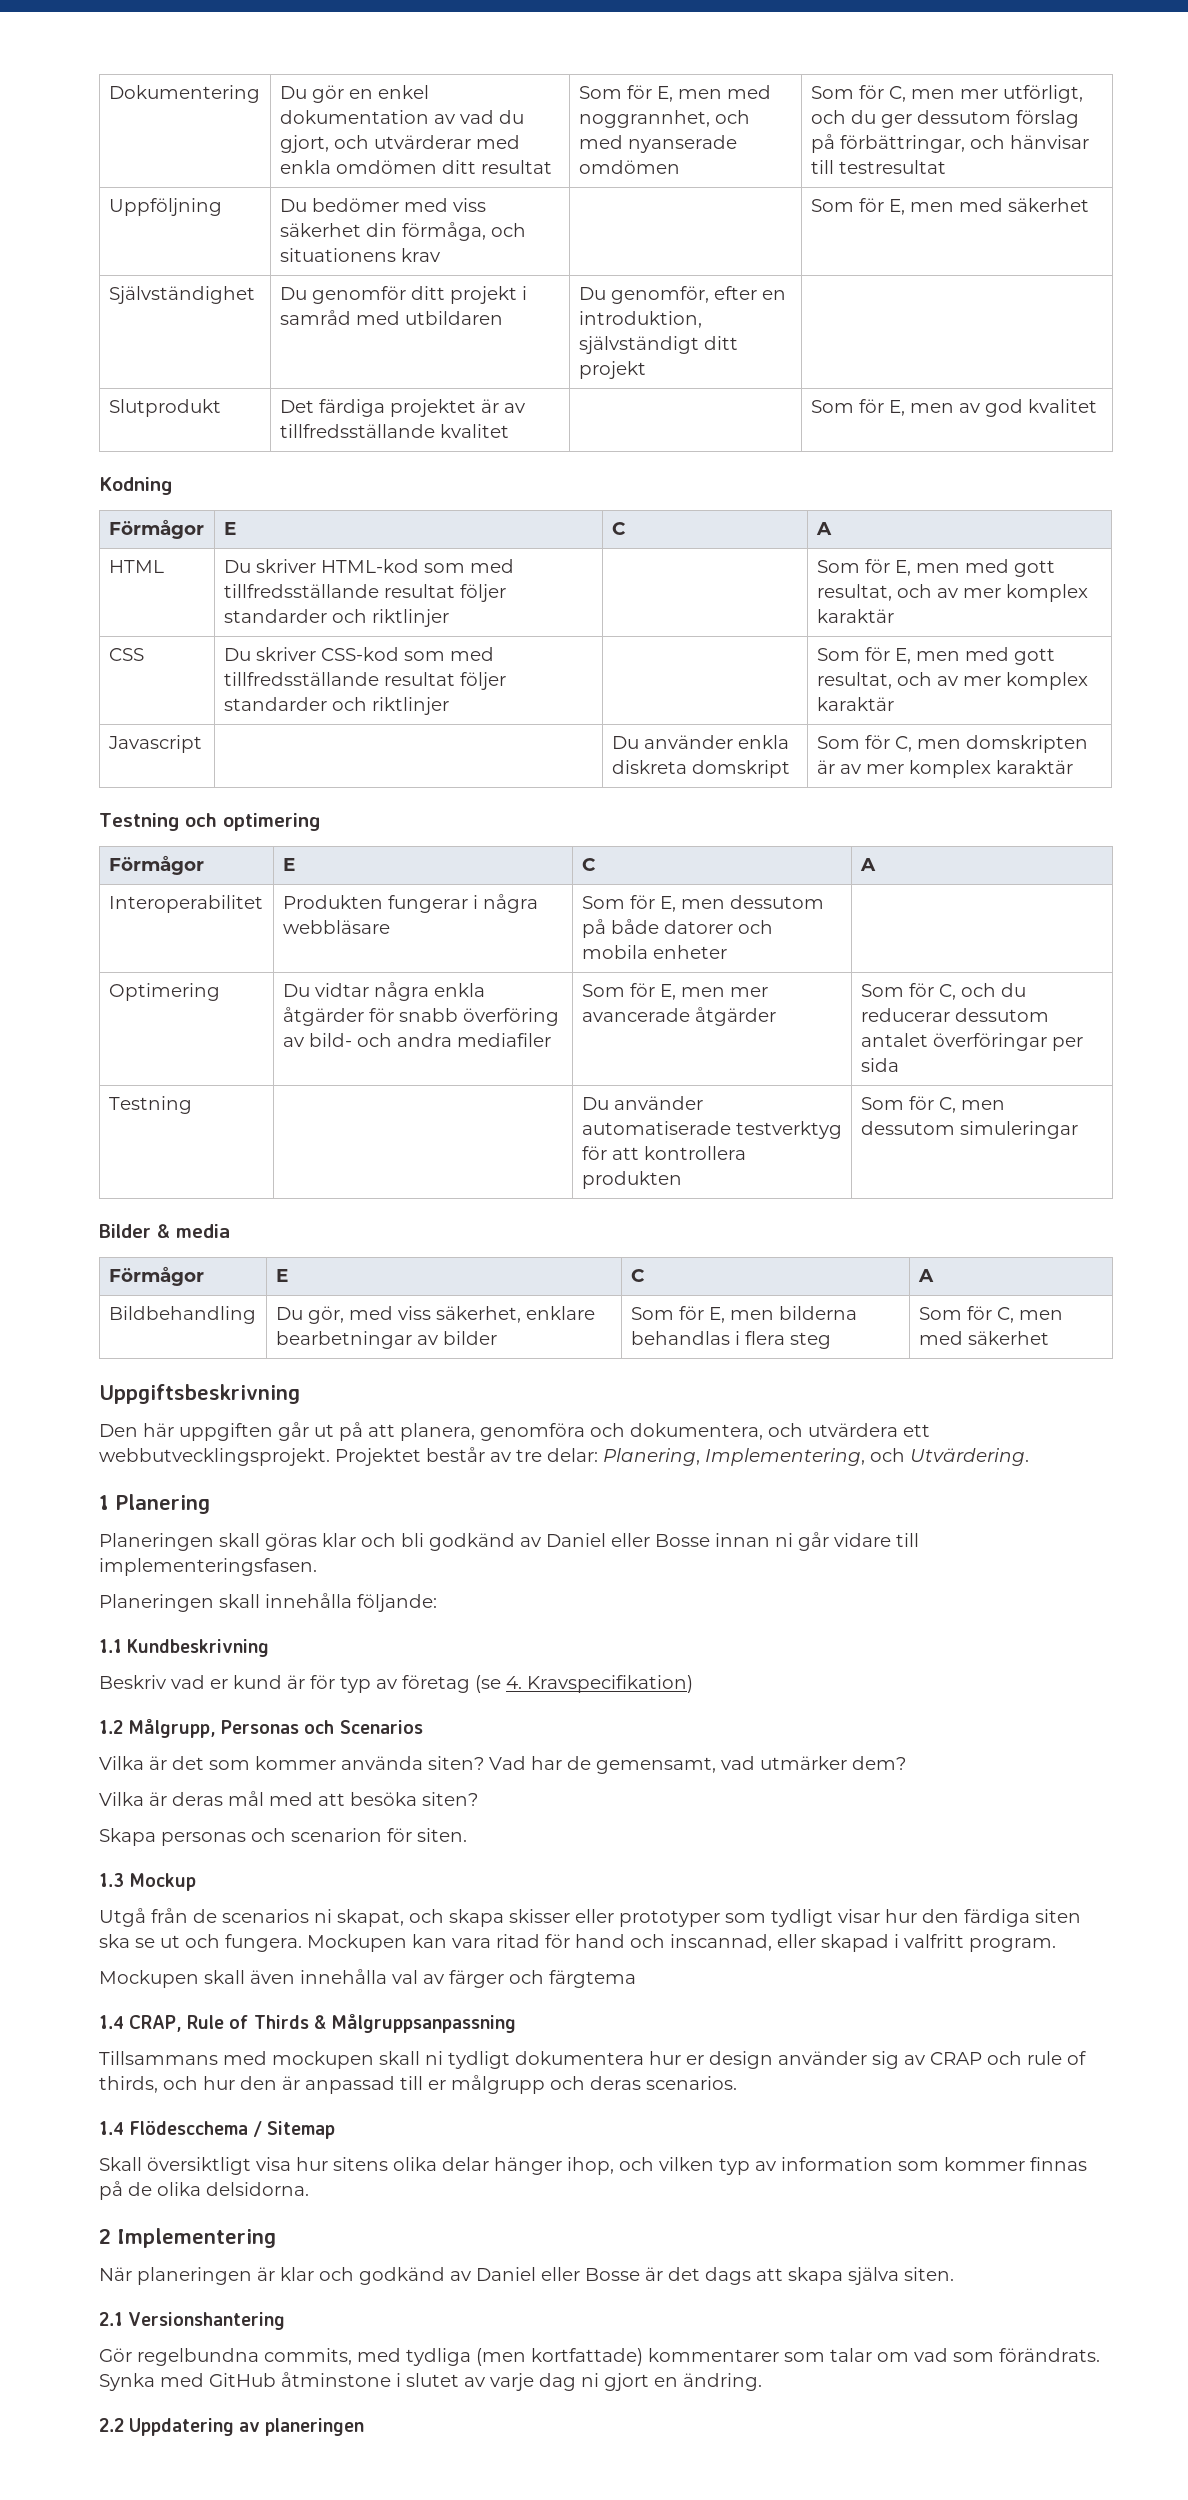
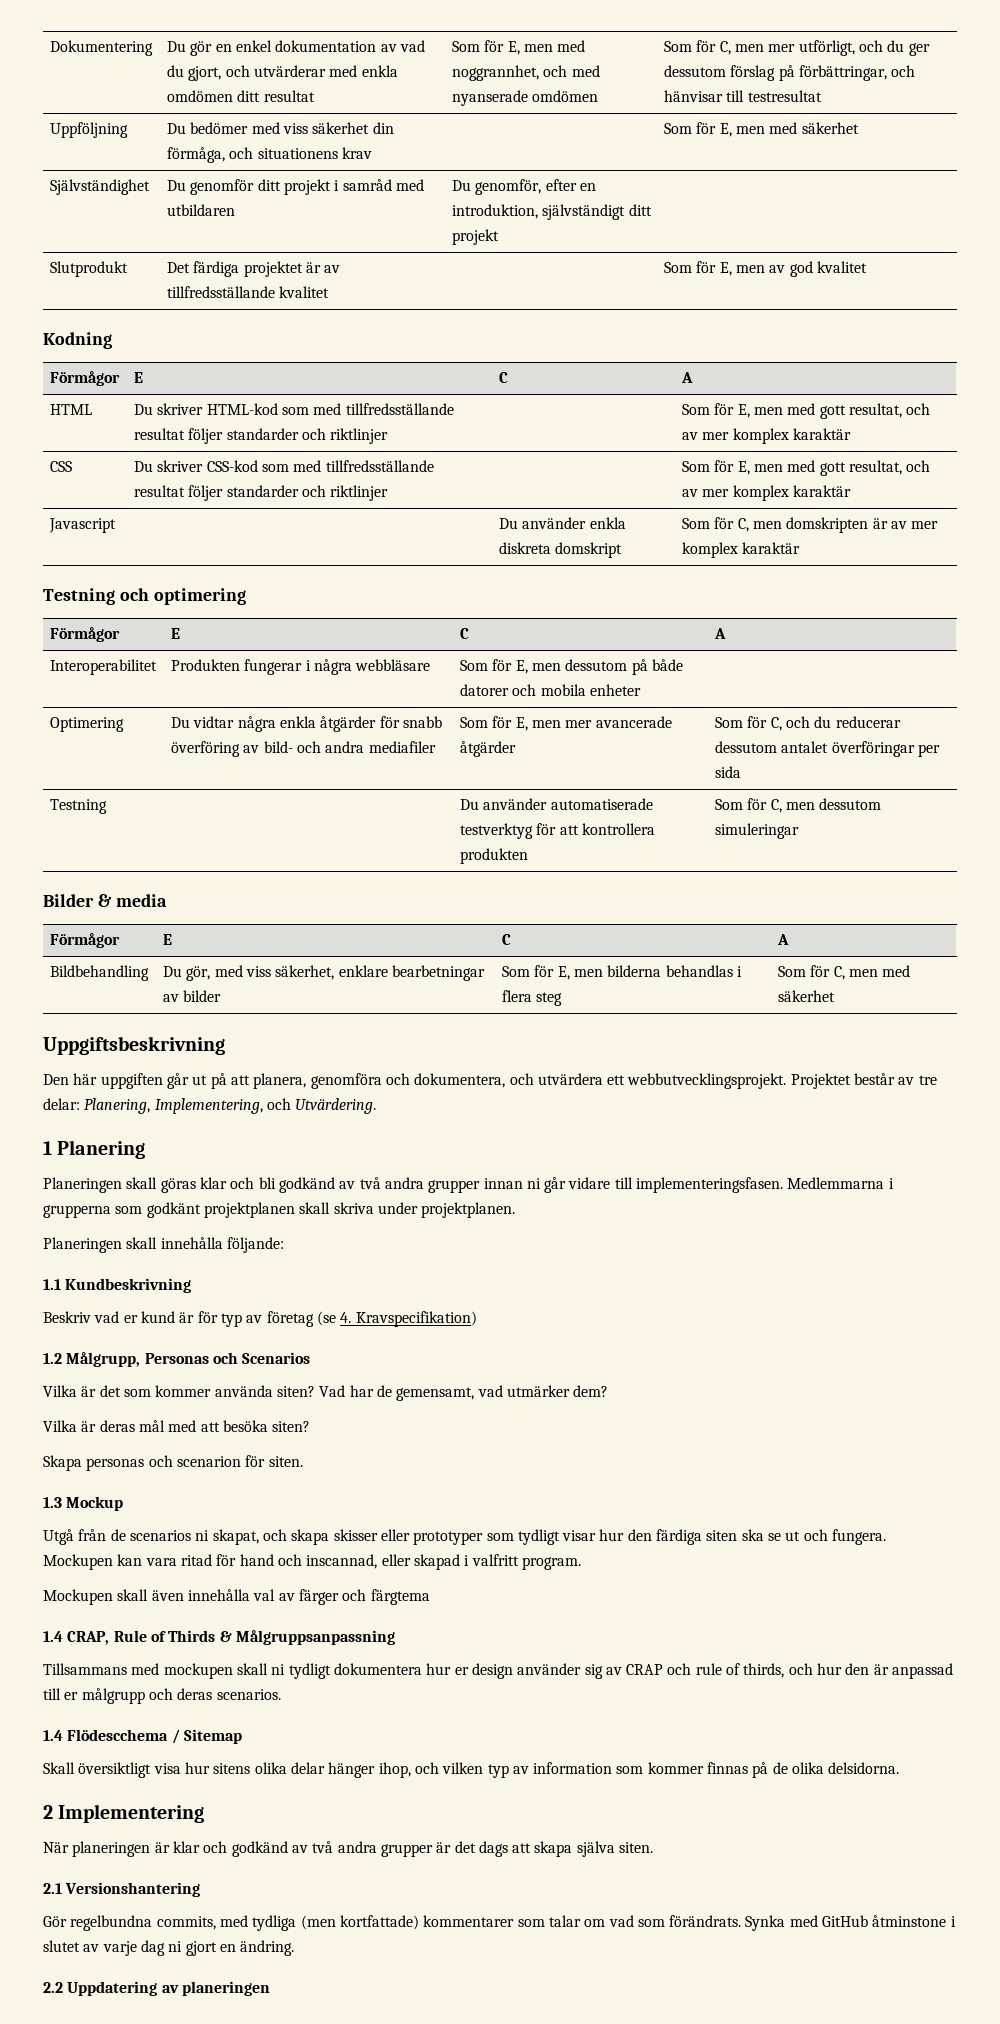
- Planeringen skall göras klar och bli godkänd av Daniel eller Bosse innan ni går vidare till implementeringsfasen.
+ Planeringen skall göras klar och bli godkänd av två andra grupper innan ni går vidare till implementeringsfasen. Medlemmarna i grupperna som godkänt projektplanen skall skriva under projektplanen.
- När planeringen är klar och godkänd av Daniel eller Bosse är det dags att skapa själva siten.
+ När planeringen är klar och godkänd av två andra grupper är det dags att skapa själva siten.

